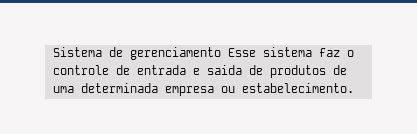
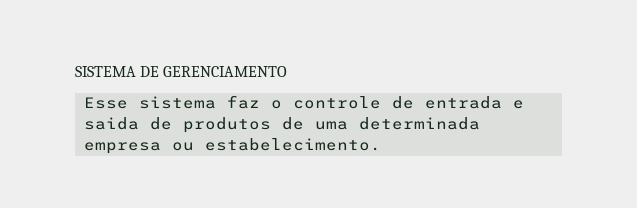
- Sistema de gerenciamento Esse sistema faz o controle de entrada e saida de produtos de uma determinada empresa ou estabelecimento.
+ SISTEMA DE GERENCIAMENTO
+ Esse sistema faz o controle de entrada e saida de produtos de uma determinada empresa ou estabelecimento.

